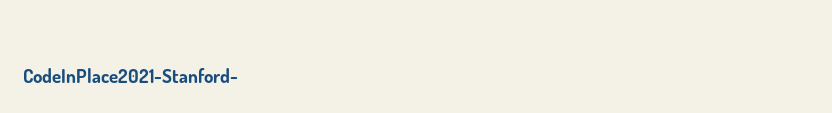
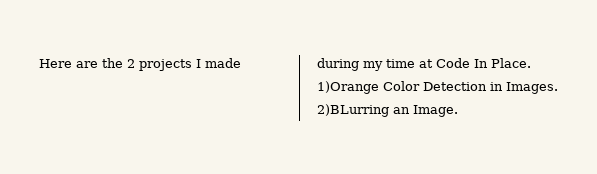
- CodeInPlace2021-Stanford-
+ Here are the 2 projects I made during my time at Code In Place.
+ 1)Orange Color Detection in Images.
+ 2)BLurring an Image.

